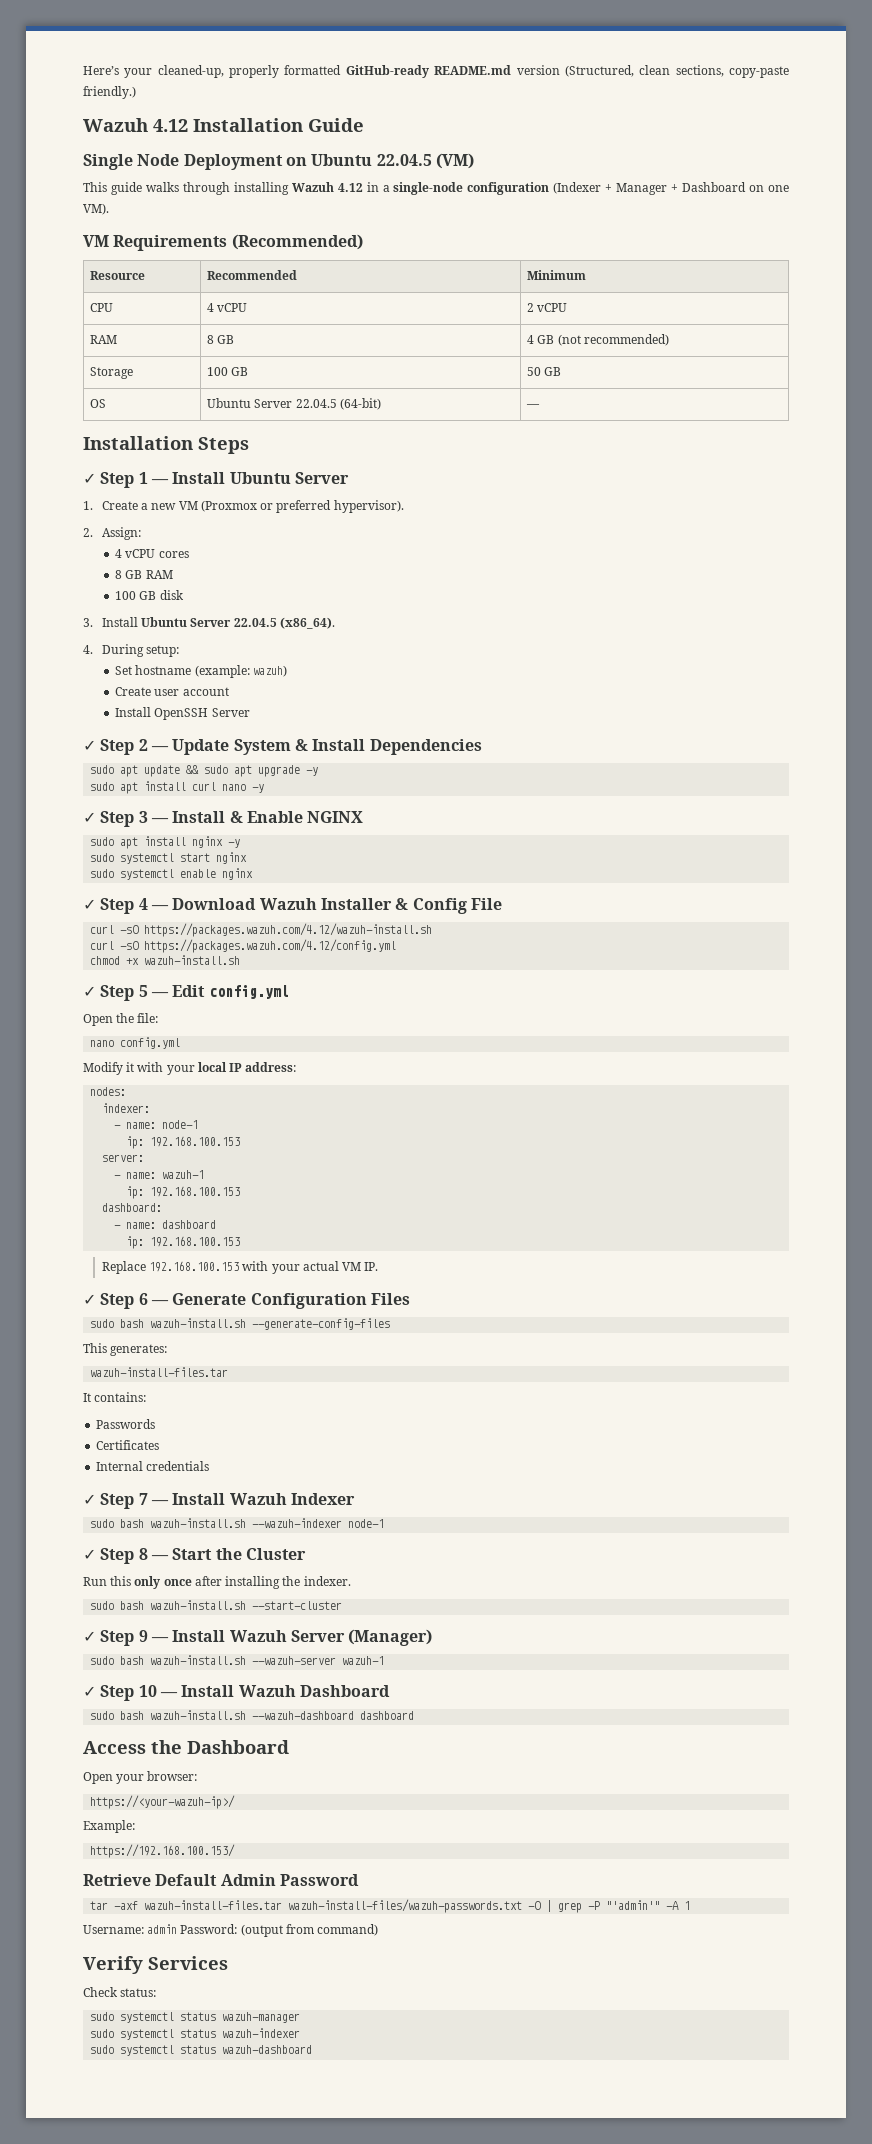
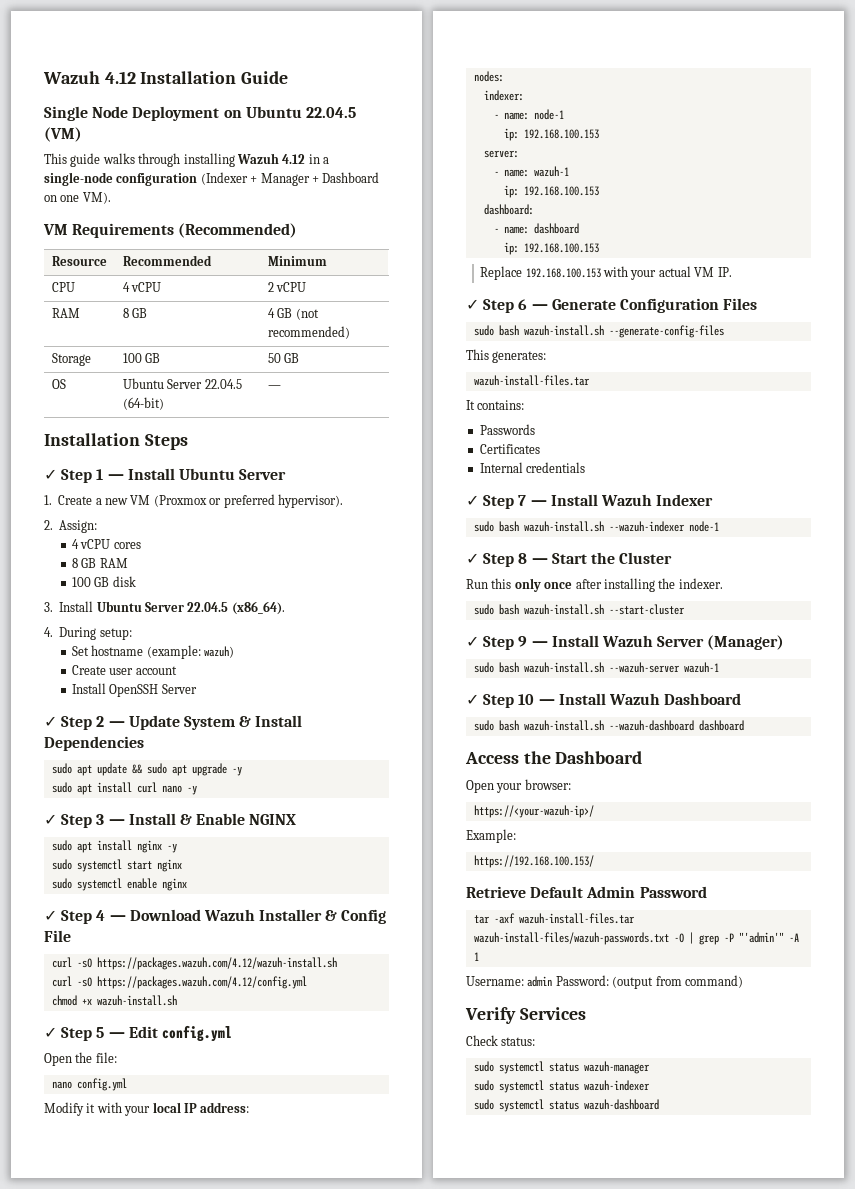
- Here’s your cleaned-up, properly formatted GitHub-ready README.md version (Structured, clean sections, copy-paste friendly.)

